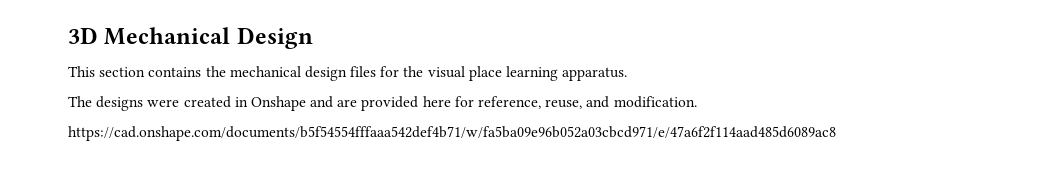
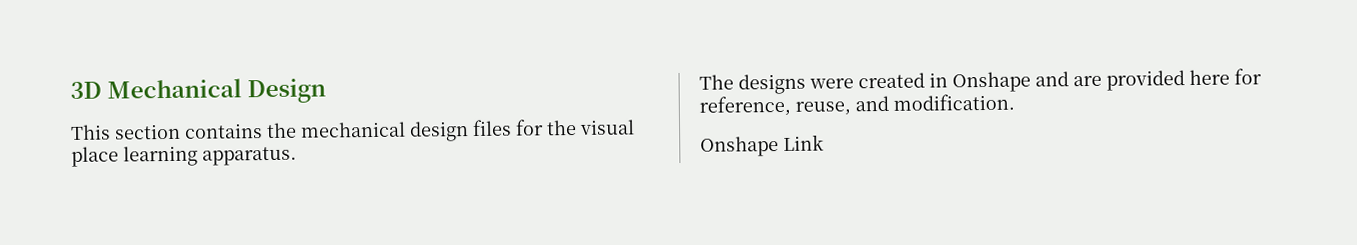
- https://cad.onshape.com/documents/b5f54554fffaaa542def4b71/w/fa5ba09e96b052a03cbcd971/e/47a6f2f114aad485d6089ac8
+ Onshape Link

